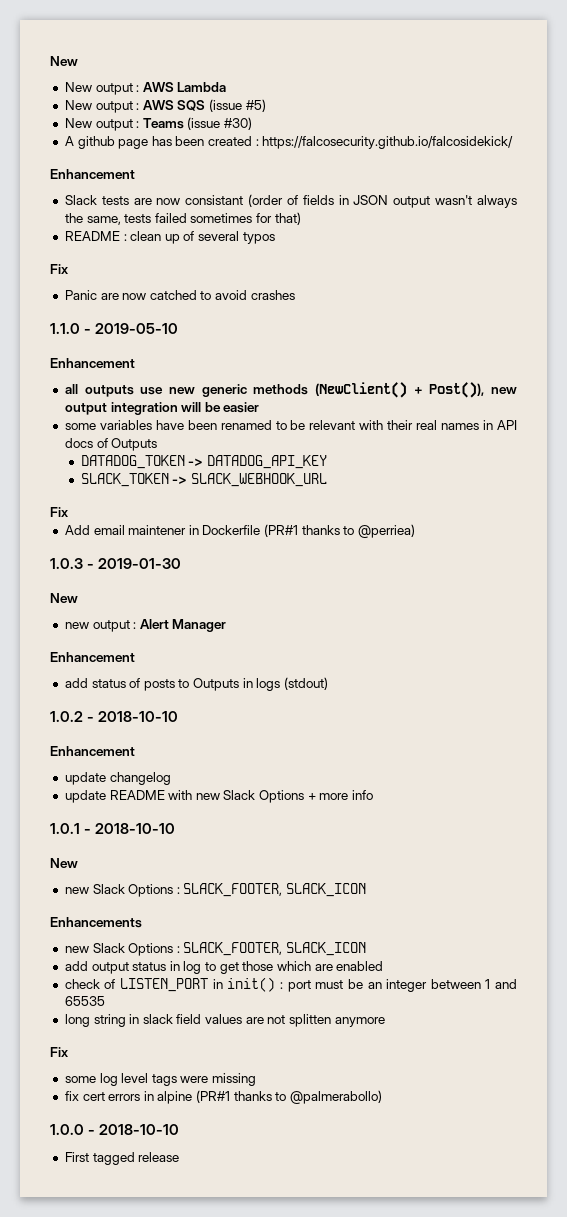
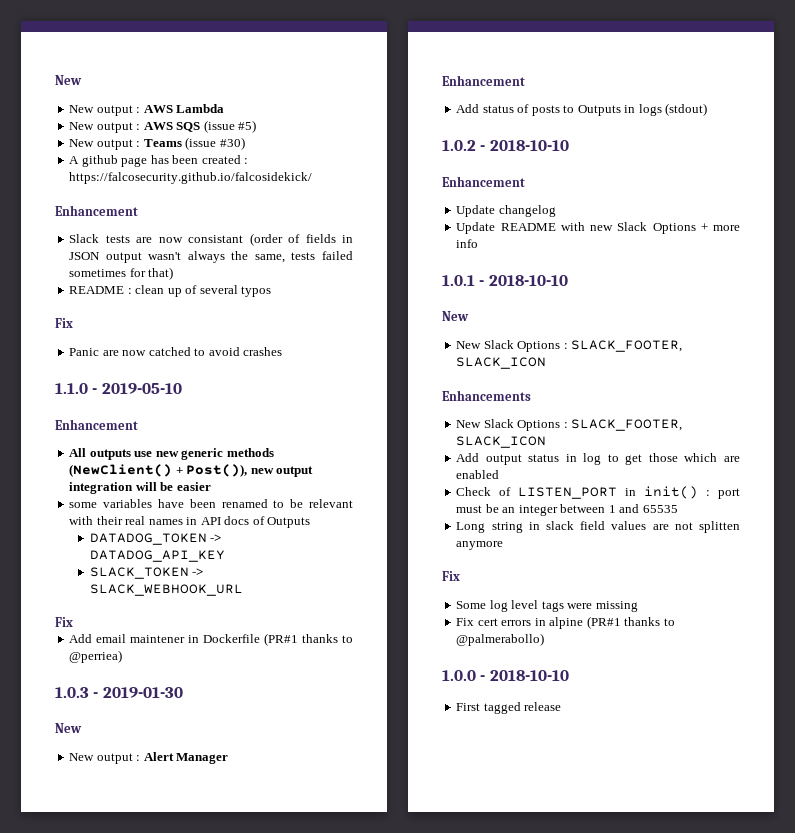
- all outputs use new generic methods (NewClient() + Post()), new output integration will be easier
+ All outputs use new generic methods (NewClient() + Post()), new output integration will be easier
- new output : Alert Manager
+ New output : Alert Manager
- add status of posts to Outputs in logs (stdout)
+ Add status of posts to Outputs in logs (stdout)
- update changelog
+ Update changelog
- update README with new Slack Options + more info
+ Update README with new Slack Options + more info
  1.0.1 - 2018-10-10
  New
- new Slack Options : SLACK_FOOTER, SLACK_ICON
+ New Slack Options : SLACK_FOOTER, SLACK_ICON
  Enhancements
- new Slack Options : SLACK_FOOTER, SLACK_ICON
- add output status in log to get those which are enabled
+ New Slack Options : SLACK_FOOTER, SLACK_ICON
+ Add output status in log to get those which are enabled
- check of LISTEN_PORT in init() : port must be an integer between 1 and 65535
+ Check of LISTEN_PORT in init() : port must be an integer between 1 and 65535
- long string in slack field values are not splitten anymore
+ Long string in slack field values are not splitten anymore
- some log level tags were missing
+ Some log level tags were missing
- fix cert errors in alpine (PR#1 thanks to @palmerabollo)
+ Fix cert errors in alpine (PR#1 thanks to @palmerabollo)

